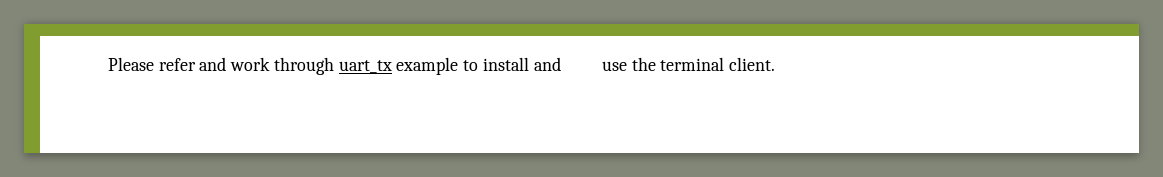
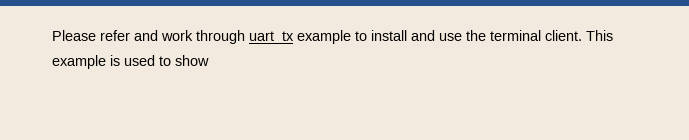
+ This example is used to show

